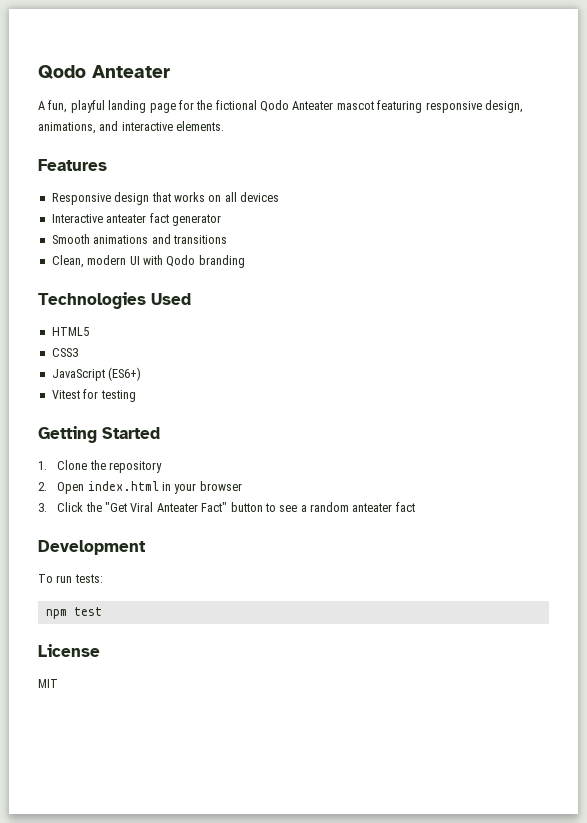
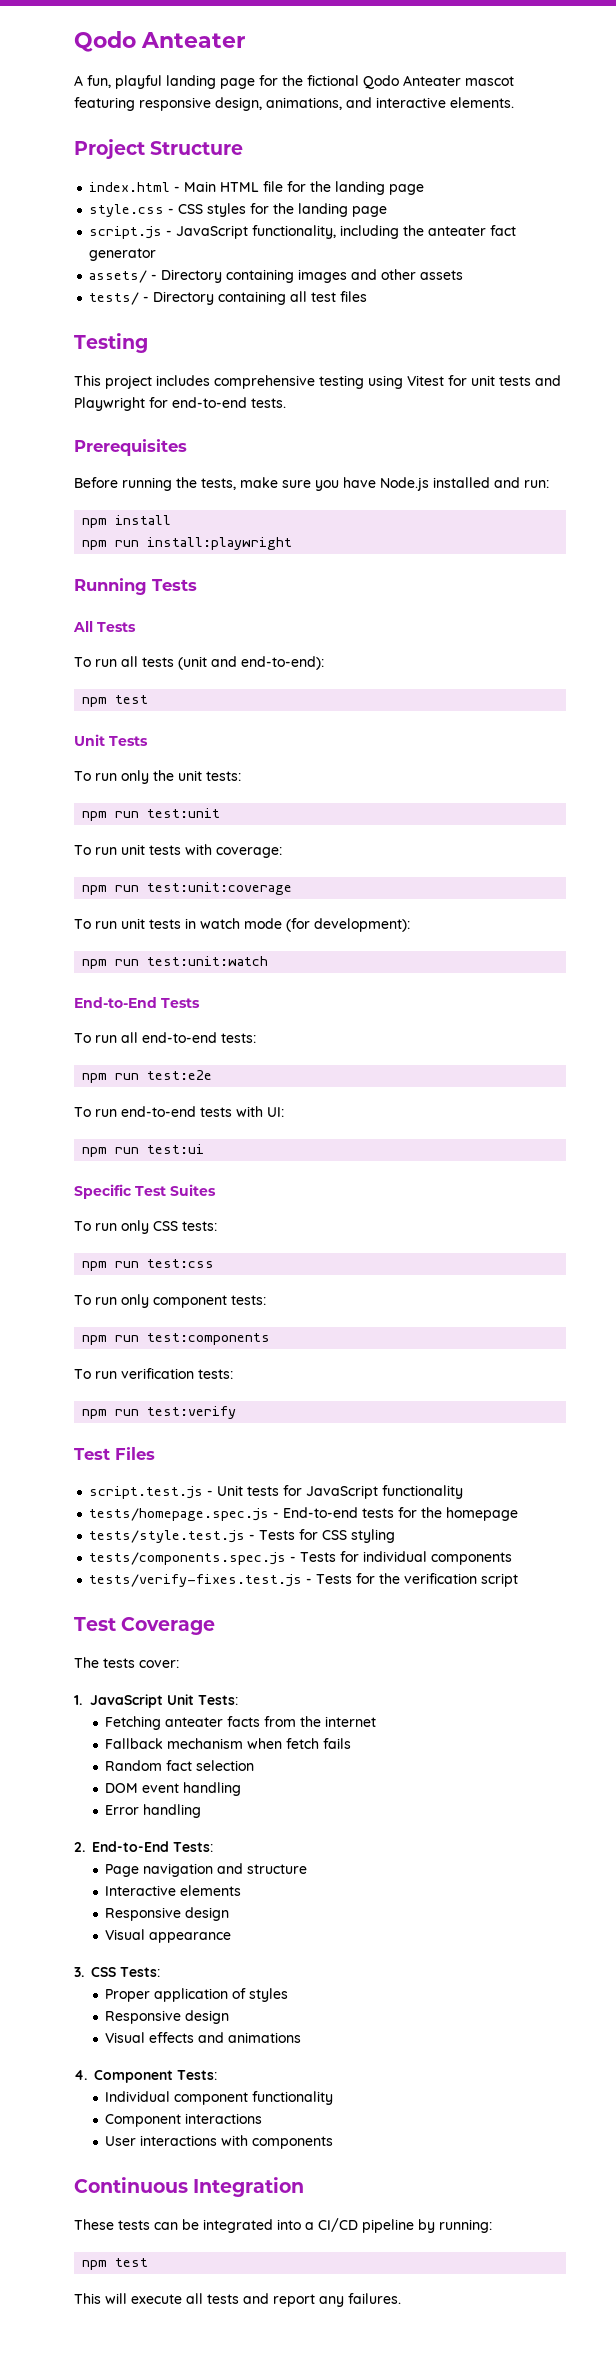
- Features
- Responsive design that works on all devices
- Interactive anteater fact generator
- Smooth animations and transitions
- Clean, modern UI with Qodo branding
- Technologies Used
- HTML5
- CSS3
- JavaScript (ES6+)
- Vitest for testing
- Getting Started
- 1. Clone the repository
- 2. Open index.html in your browser
- 3. Click the "Get Viral Anteater Fact" button to see a random anteater fact
- Development
- To run tests:
+ Project Structure
+ index.html - Main HTML file for the landing page
+ style.css - CSS styles for the landing page
+ script.js - JavaScript functionality, including the anteater fact generator
+ assets/ - Directory containing images and other assets
+ tests/ - Directory containing all test files
+ Testing
+ This project includes comprehensive testing using Vitest for unit tests and Playwright for end-to-end tests.
+ Prerequisites
+ Before running the tests, make sure you have Node.js installed and run:
+ npm install
+ npm run install:playwright
+ Running Tests
+ All Tests
+ To run all tests (unit and end-to-end):
  npm test
- License
- MIT
+ Unit Tests
+ To run only the unit tests:
+ npm run test:unit
+ To run unit tests with coverage:
+ npm run test:unit:coverage
+ To run unit tests in watch mode (for development):
+ npm run test:unit:watch
+ End-to-End Tests
+ To run all end-to-end tests:
+ npm run test:e2e
+ To run end-to-end tests with UI:
+ npm run test:ui
+ Specific Test Suites
+ To run only CSS tests:
+ npm run test:css
+ To run only component tests:
+ npm run test:components
+ To run verification tests:
+ npm run test:verify
+ Test Files
+ script.test.js - Unit tests for JavaScript functionality
+ tests/homepage.spec.js - End-to-end tests for the homepage
+ tests/style.test.js - Tests for CSS styling
+ tests/components.spec.js - Tests for individual components
+ tests/verify-fixes.test.js - Tests for the verification script
+ Test Coverage
+ The tests cover:
+ 1. JavaScript Unit Tests:
+ Fetching anteater facts from the internet
+ Fallback mechanism when fetch fails
+ Random fact selection
+ DOM event handling
+ Error handling
+ 2. End-to-End Tests:
+ Page navigation and structure
+ Interactive elements
+ Responsive design
+ Visual appearance
+ 3. CSS Tests:
+ Proper application of styles
+ Responsive design
+ Visual effects and animations
+ 4. Component Tests:
+ Individual component functionality
+ Component interactions
+ User interactions with components
+ Continuous Integration
+ These tests can be integrated into a CI/CD pipeline by running:
+ npm test
+ This will execute all tests and report any failures.

